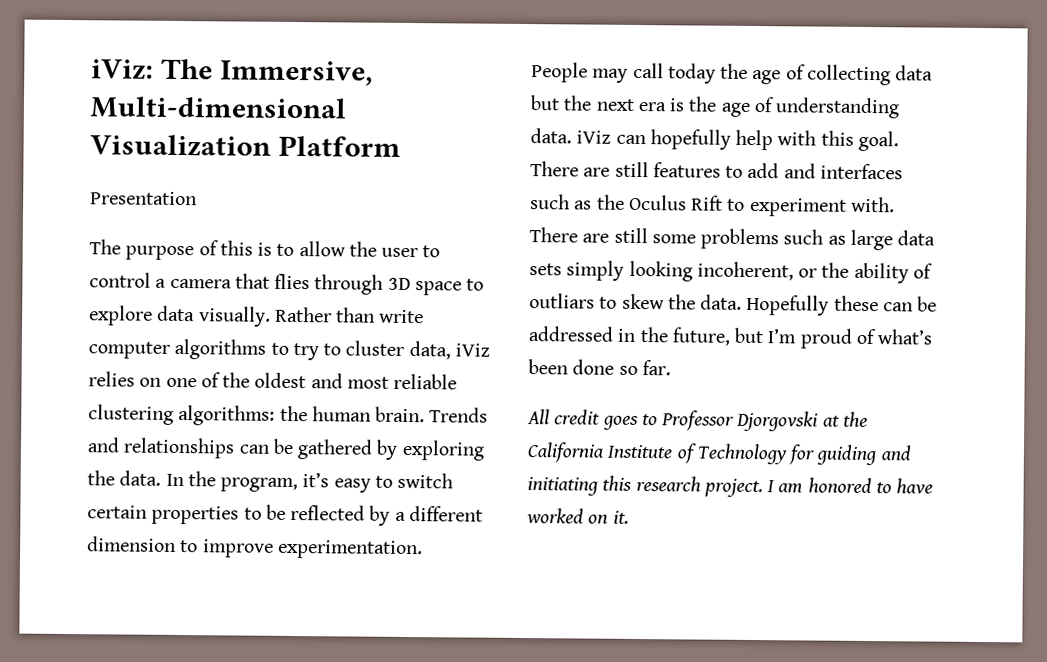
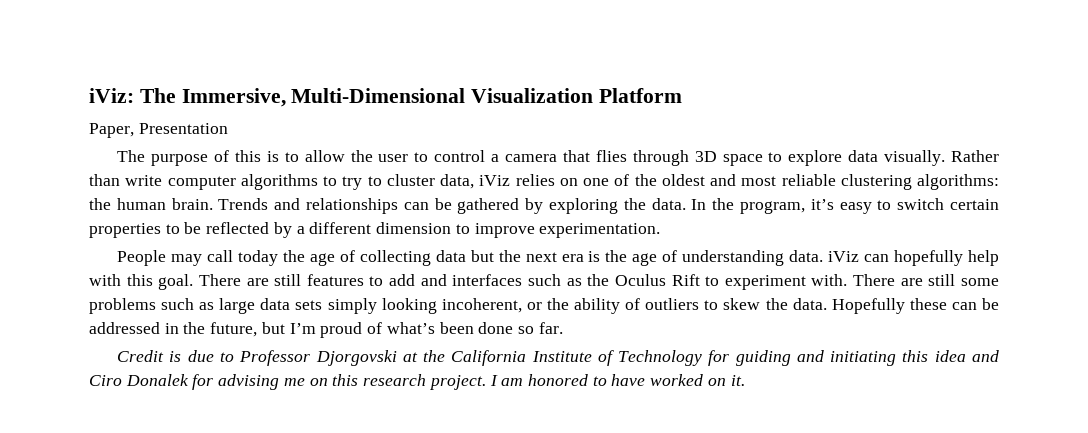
- iViz: The Immersive, Multi-dimensional Visualization Platform
+ iViz: The Immersive, Multi-Dimensional Visualization Platform
- Presentation
+ Paper, Presentation
- There are still some problems such as large data sets simply looking incoherent, or the ability of outliars to skew the data.
+ There are still some problems such as large data sets simply looking incoherent, or the ability of outliers to skew the data.
- All credit goes to Professor Djorgovski at the California Institute of Technology for guiding and initiating this research project.
+ Credit is due to Professor Djorgovski at the California Institute of Technology for guiding and initiating this idea and Ciro Donalek for advising me on this research project.

